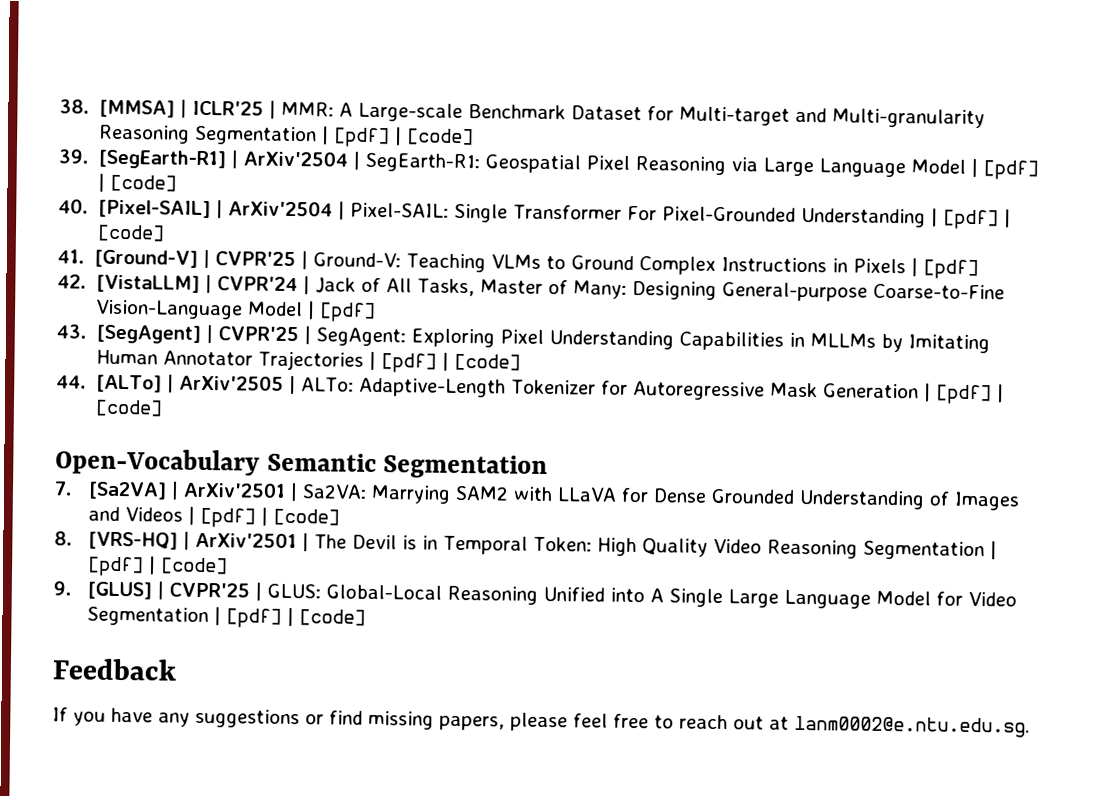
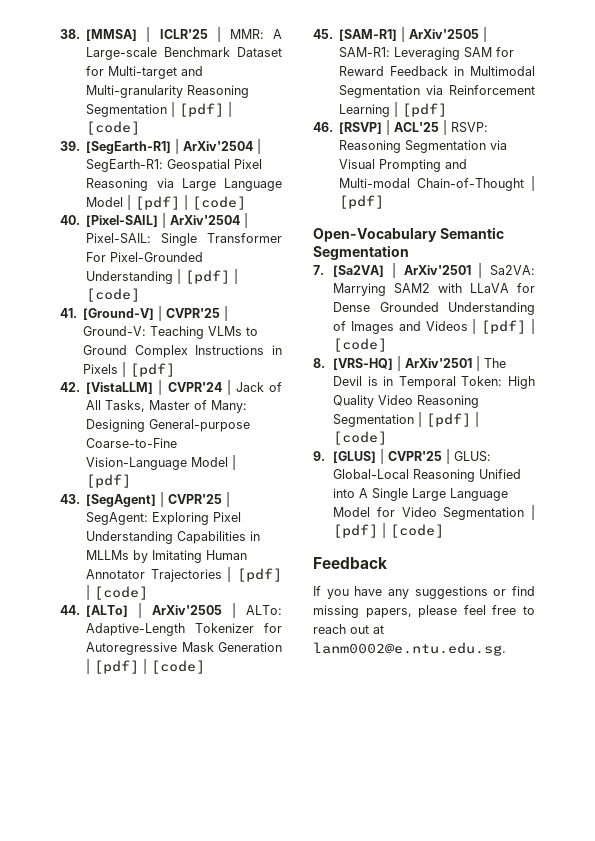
+ 45. [SAM-R1] | ArXiv'2505 | SAM-R1: Leveraging SAM for Reward Feedback in Multimodal Segmentation via Reinforcement Learning | [pdf]
+ 46. [RSVP] | ACL'25 | RSVP: Reasoning Segmentation via Visual Prompting and Multi-modal Chain-of-Thought | [pdf]

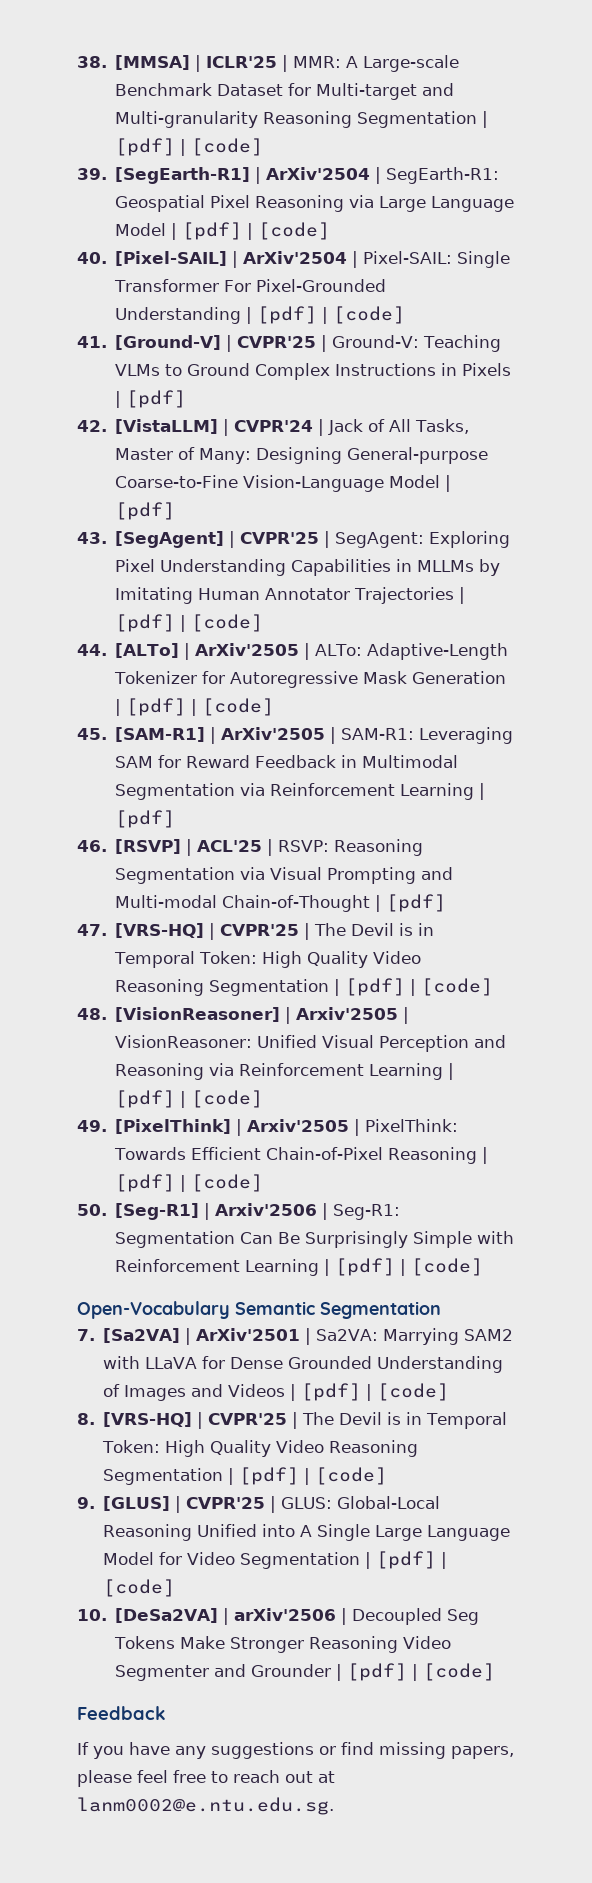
+ 47. [VRS-HQ] | CVPR'25 | The Devil is in Temporal Token: High Quality Video Reasoning Segmentation | [pdf] | [code]
+ 48. [VisionReasoner] | Arxiv'2505 | VisionReasoner: Unified Visual Perception and Reasoning via Reinforcement Learning | [pdf] | [code]
+ 49. [PixelThink] | Arxiv'2505 | PixelThink: Towards Efficient Chain-of-Pixel Reasoning | [pdf] | [code]
+ 50. [Seg-R1] | Arxiv'2506 | Seg-R1: Segmentation Can Be Surprisingly Simple with Reinforcement Learning | [pdf] | [code]
- 8. [VRS-HQ] | ArXiv'2501 | The Devil is in Temporal Token: High Quality Video Reasoning Segmentation | [pdf] | [code]
+ 8. [VRS-HQ] | CVPR'25 | The Devil is in Temporal Token: High Quality Video Reasoning Segmentation | [pdf] | [code]
+ 10. [DeSa2VA] | arXiv'2506 | Decoupled Seg Tokens Make Stronger Reasoning Video Segmenter and Grounder | [pdf] | [code]

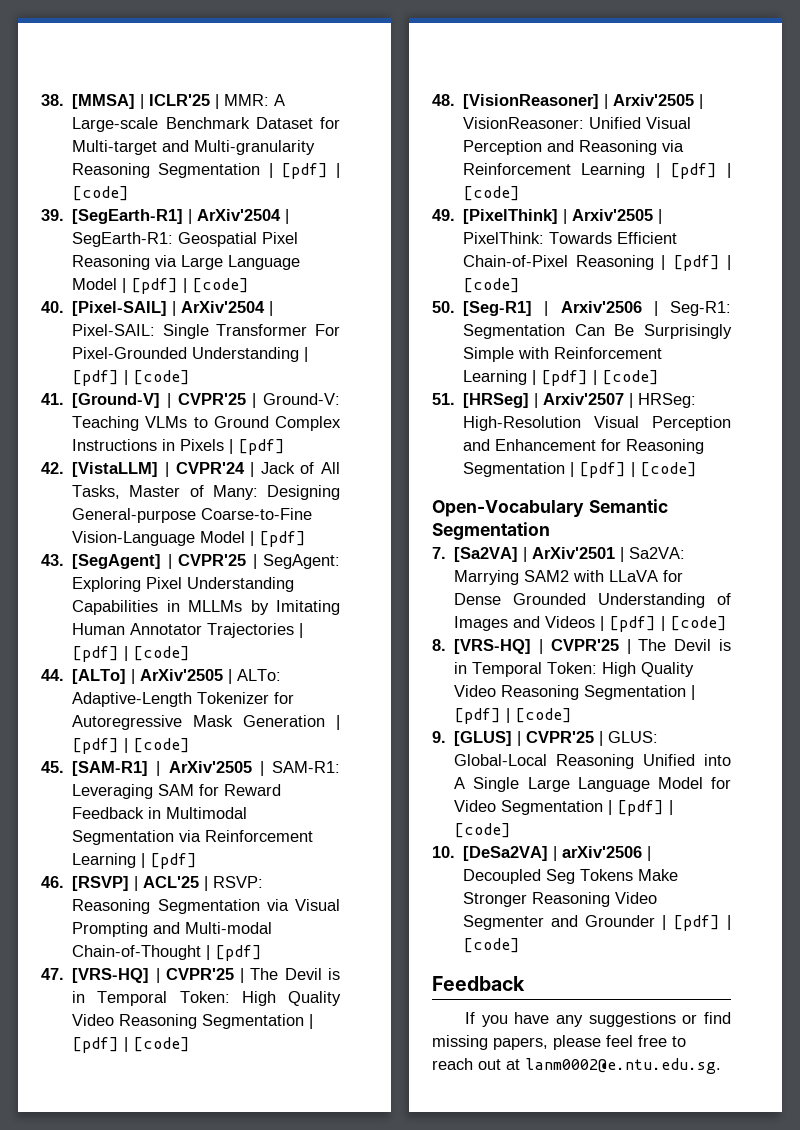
+ 51. [HRSeg] | Arxiv'2507 | HRSeg: High-Resolution Visual Perception and Enhancement for Reasoning Segmentation | [pdf] | [code]

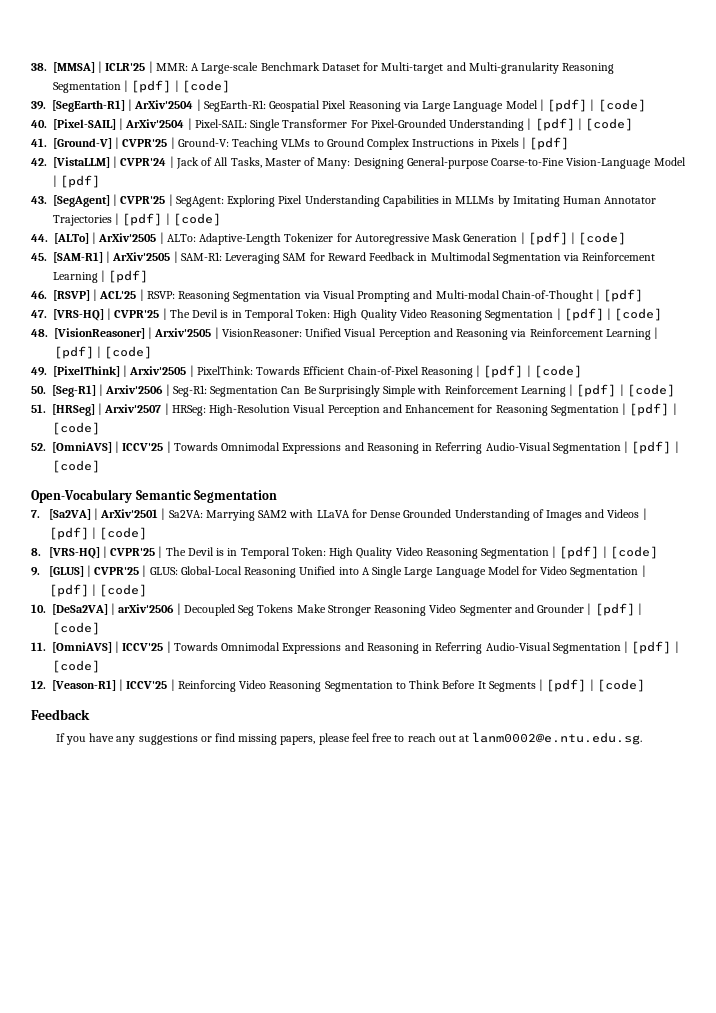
+ 52. [OmniAVS] | ICCV'25 | Towards Omnimodal Expressions and Reasoning in Referring Audio-Visual Segmentation | [pdf] | [code]
+ 11. [OmniAVS] | ICCV'25 | Towards Omnimodal Expressions and Reasoning in Referring Audio-Visual Segmentation | [pdf] | [code]
+ 12. [Veason-R1] | ICCV'25 | Reinforcing Video Reasoning Segmentation to Think Before It Segments | [pdf] | [code]

